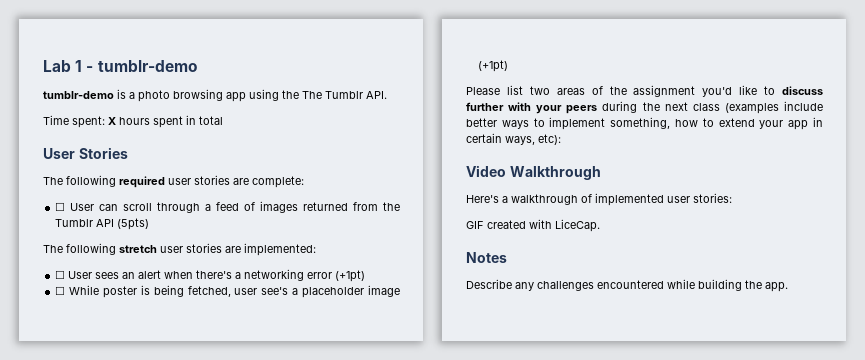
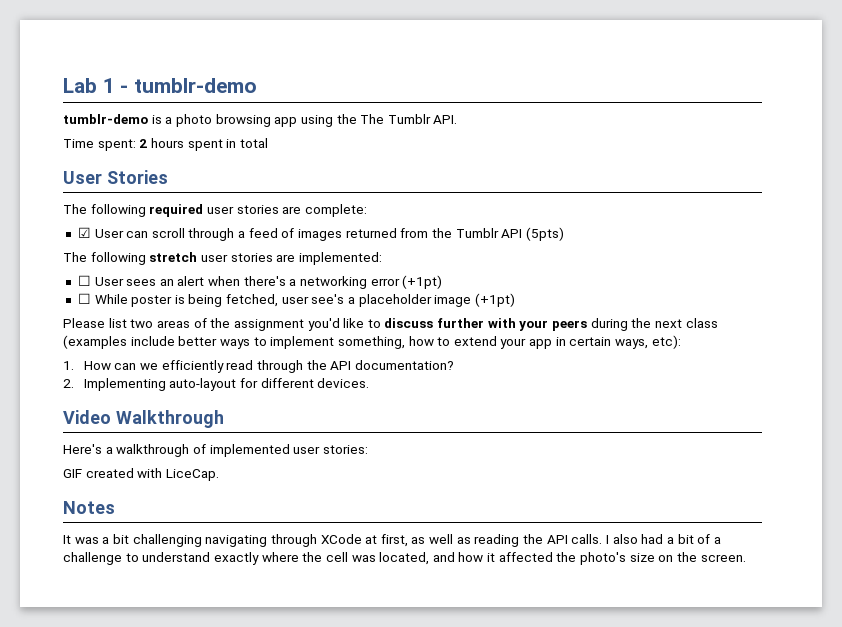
- Time spent: X hours spent in total
+ Time spent: 2 hours spent in total
- ☐ User can scroll through a feed of images returned from the Tumblr API (5pts)
+ ☑ User can scroll through a feed of images returned from the Tumblr API (5pts)
+ 1. How can we efficiently read through the API documentation?
+ 2. Implementing auto-layout for different devices.
- Describe any challenges encountered while building the app.
+ It was a bit challenging navigating through XCode at first, as well as reading the API calls. I also had a bit of a challenge to understand exactly where the cell was located, and how it affected the photo's size on the screen.

